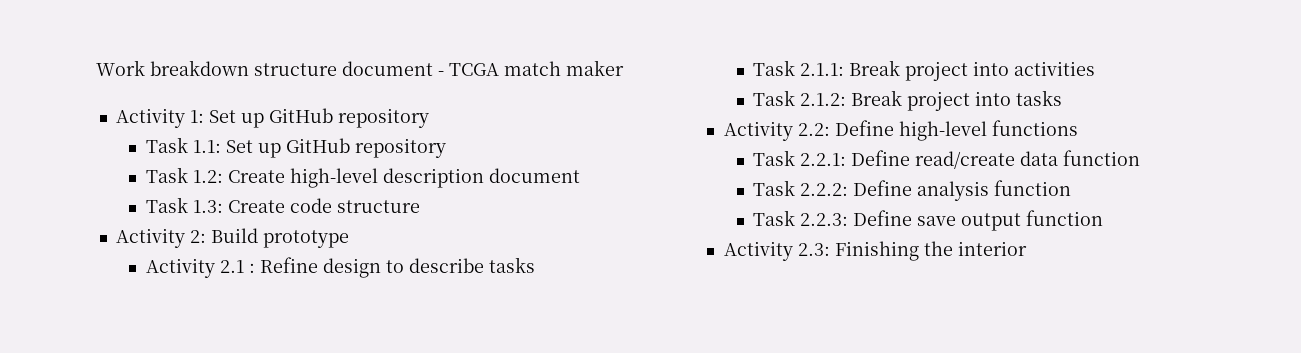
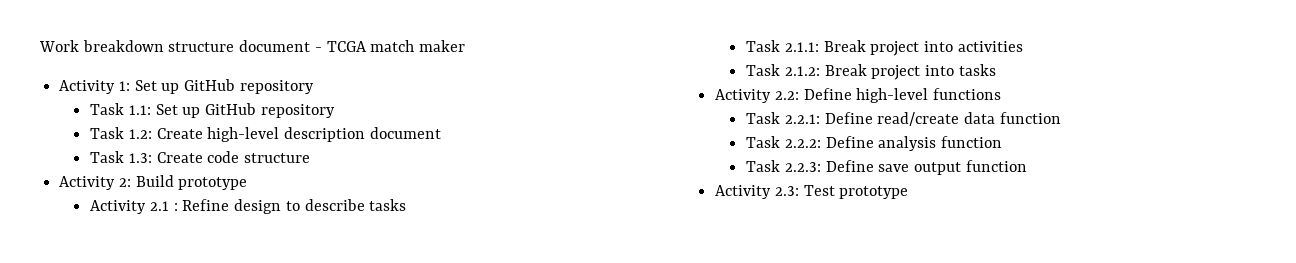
- Activity 2.3: Finishing the interior
+ Activity 2.3: Test prototype

